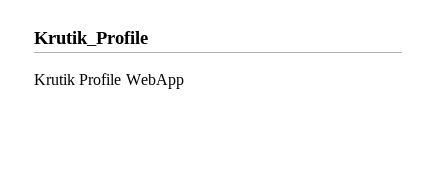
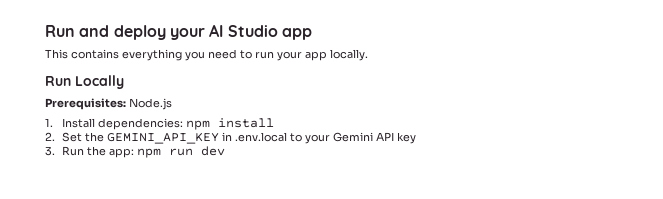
- Krutik_Profile
- Krutik Profile WebApp
+ Run and deploy your AI Studio app
+ This contains everything you need to run your app locally.
+ Run Locally
+ Prerequisites: Node.js
+ 1. Install dependencies: npm install
+ 2. Set the GEMINI_API_KEY in .env.local to your Gemini API key
+ 3. Run the app: npm run dev

